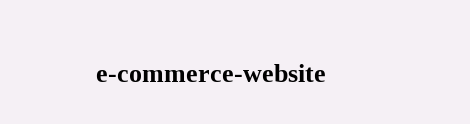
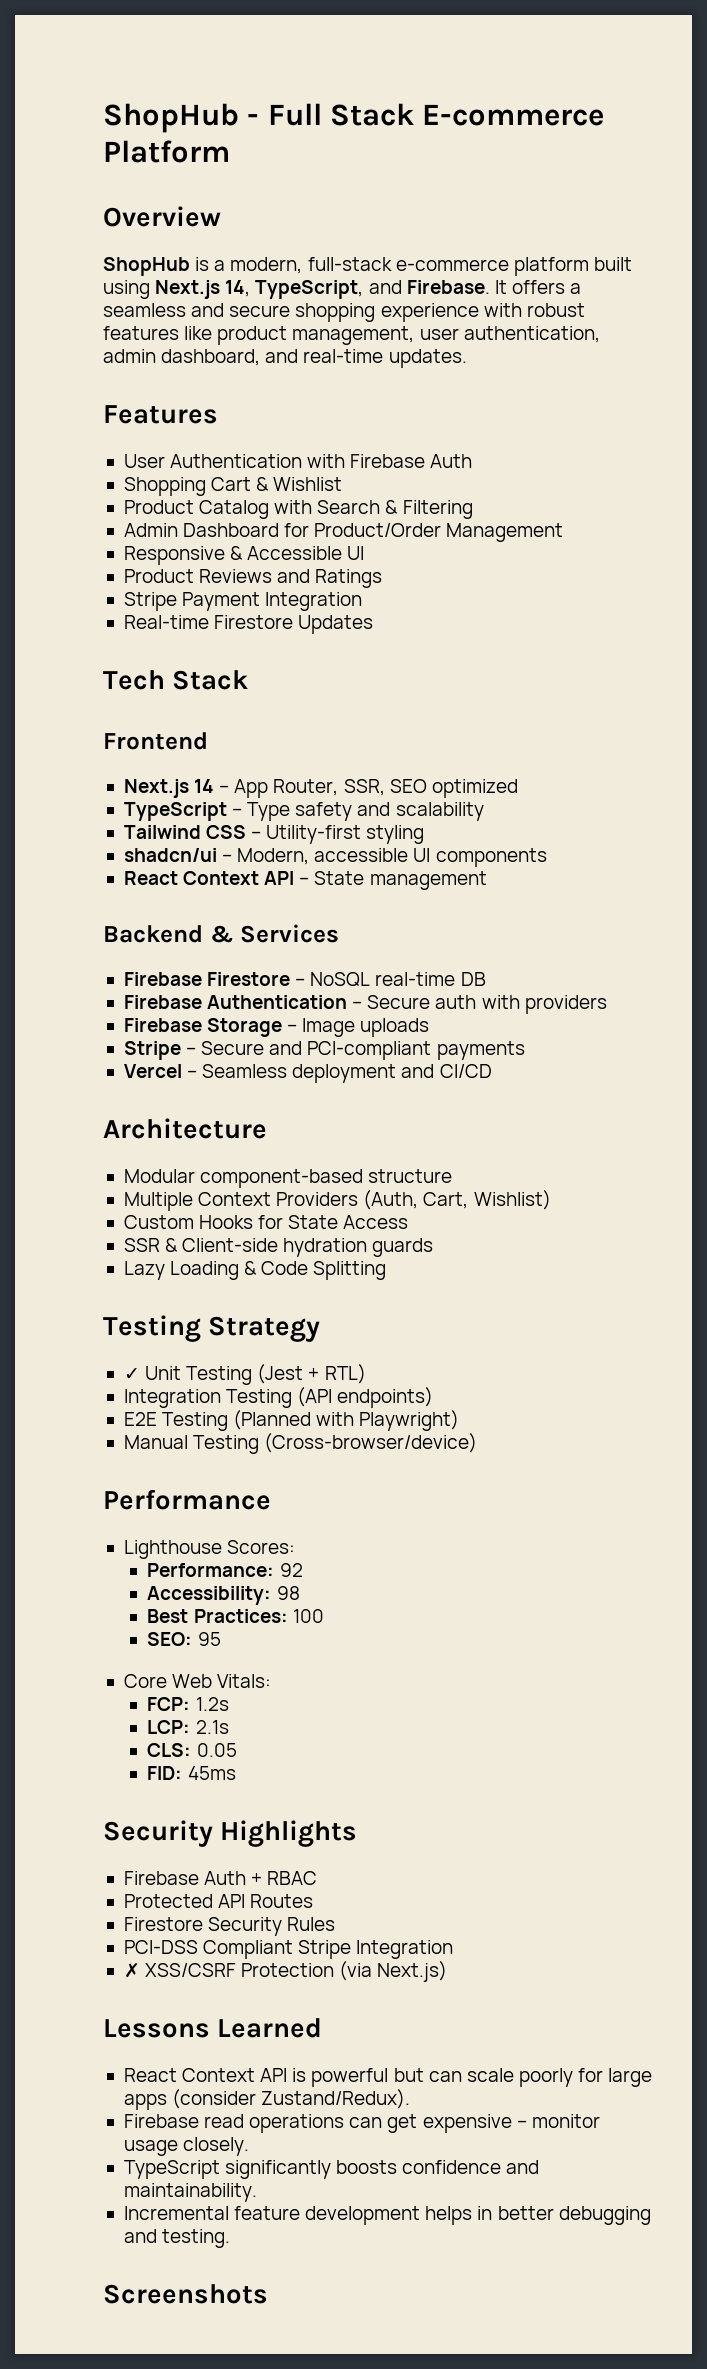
- e-commerce-website
+ ShopHub - Full Stack E-commerce Platform
+ Overview
+ ShopHub is a modern, full-stack e-commerce platform built using Next.js 14, TypeScript, and Firebase. It offers a seamless and secure shopping experience with robust features like product management, user authentication, admin dashboard, and real-time updates.
+ Features
+ User Authentication with Firebase Auth
+ Shopping Cart & Wishlist
+ Product Catalog with Search & Filtering
+ Admin Dashboard for Product/Order Management
+ Responsive & Accessible UI
+ Product Reviews and Ratings
+ Stripe Payment Integration
+ Real-time Firestore Updates
+ Tech Stack
+ Frontend
+ Next.js 14 – App Router, SSR, SEO optimized
+ TypeScript – Type safety and scalability
+ Tailwind CSS – Utility-first styling
+ shadcn/ui – Modern, accessible UI components
+ React Context API – State management
+ Backend & Services
+ Firebase Firestore – NoSQL real-time DB
+ Firebase Authentication – Secure auth with providers
+ Firebase Storage – Image uploads
+ Stripe – Secure and PCI-compliant payments
+ Vercel – Seamless deployment and CI/CD
+ Architecture
+ Modular component-based structure
+ Multiple Context Providers (Auth, Cart, Wishlist)
+ Custom Hooks for State Access
+ SSR & Client-side hydration guards
+ Lazy Loading & Code Splitting
+ Testing Strategy
+ ✓ Unit Testing (Jest + RTL)
+ Integration Testing (API endpoints)
+ E2E Testing (Planned with Playwright)
+ Manual Testing (Cross-browser/device)
+ Performance
+ Lighthouse Scores:
+ Performance: 92
+ Accessibility: 98
+ Best Practices: 100
+ SEO: 95
+ Core Web Vitals:
+ FCP: 1.2s
+ LCP: 2.1s
+ CLS: 0.05
+ FID: 45ms
+ Security Highlights
+ Firebase Auth + RBAC
+ Protected API Routes
+ Firestore Security Rules
+ PCI-DSS Compliant Stripe Integration
+ ✗ XSS/CSRF Protection (via Next.js)
+ Lessons Learned
+ React Context API is powerful but can scale poorly for large apps (consider Zustand/Redux).
+ Firebase read operations can get expensive – monitor usage closely.
+ TypeScript significantly boosts confidence and maintainability.
+ Incremental feature development helps in better debugging and testing.
+ Screenshots

